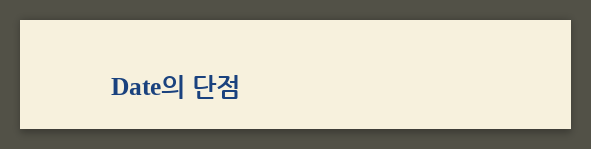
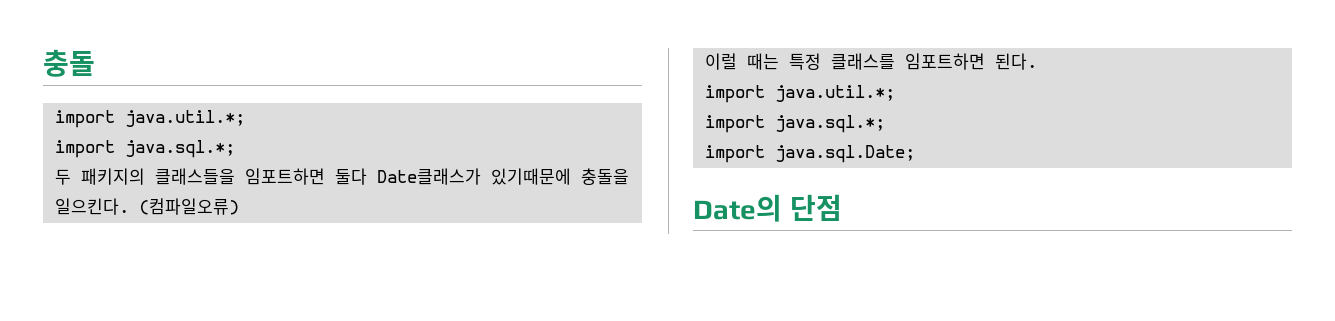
+ 충돌
+ import java.util.*;
+ import java.sql.*;
+ 두 패키지의 클래스들을 임포트하면 둘다 Date클래스가 있기때문에 충돌을 일으킨다. (컴파일오류)
+ 이럴 때는 특정 클래스를 임포트하면 된다.
+ import java.util.*;
+ import java.sql.*;
+ import java.sql.Date;

